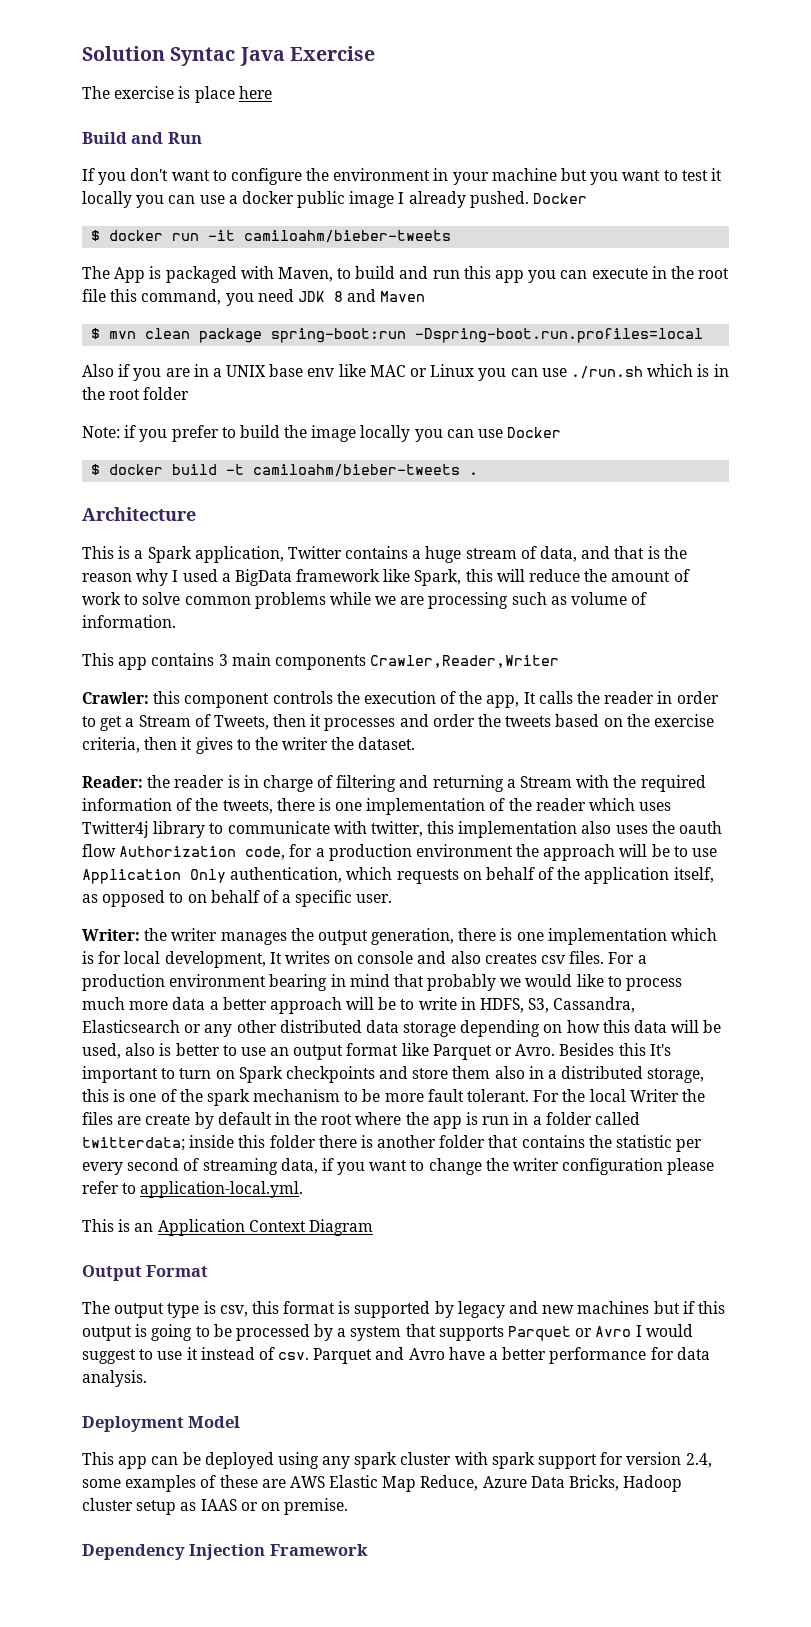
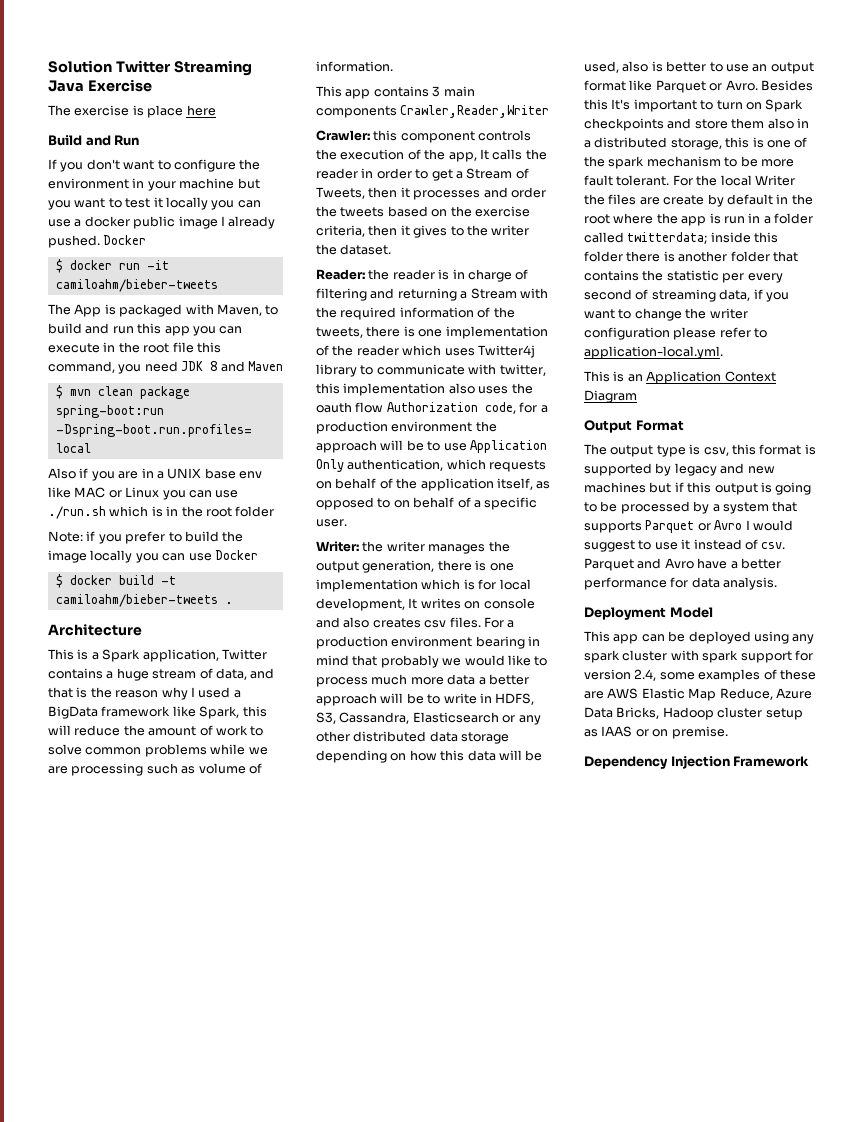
- Solution Syntac Java Exercise
+ Solution Twitter Streaming Java Exercise

